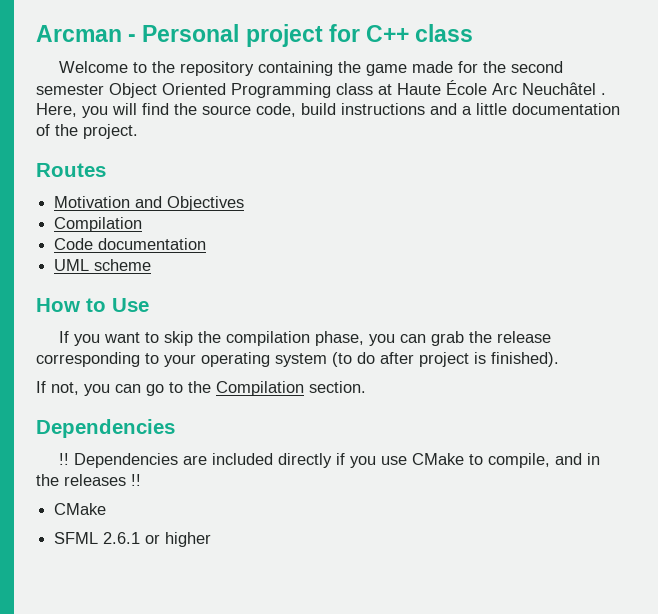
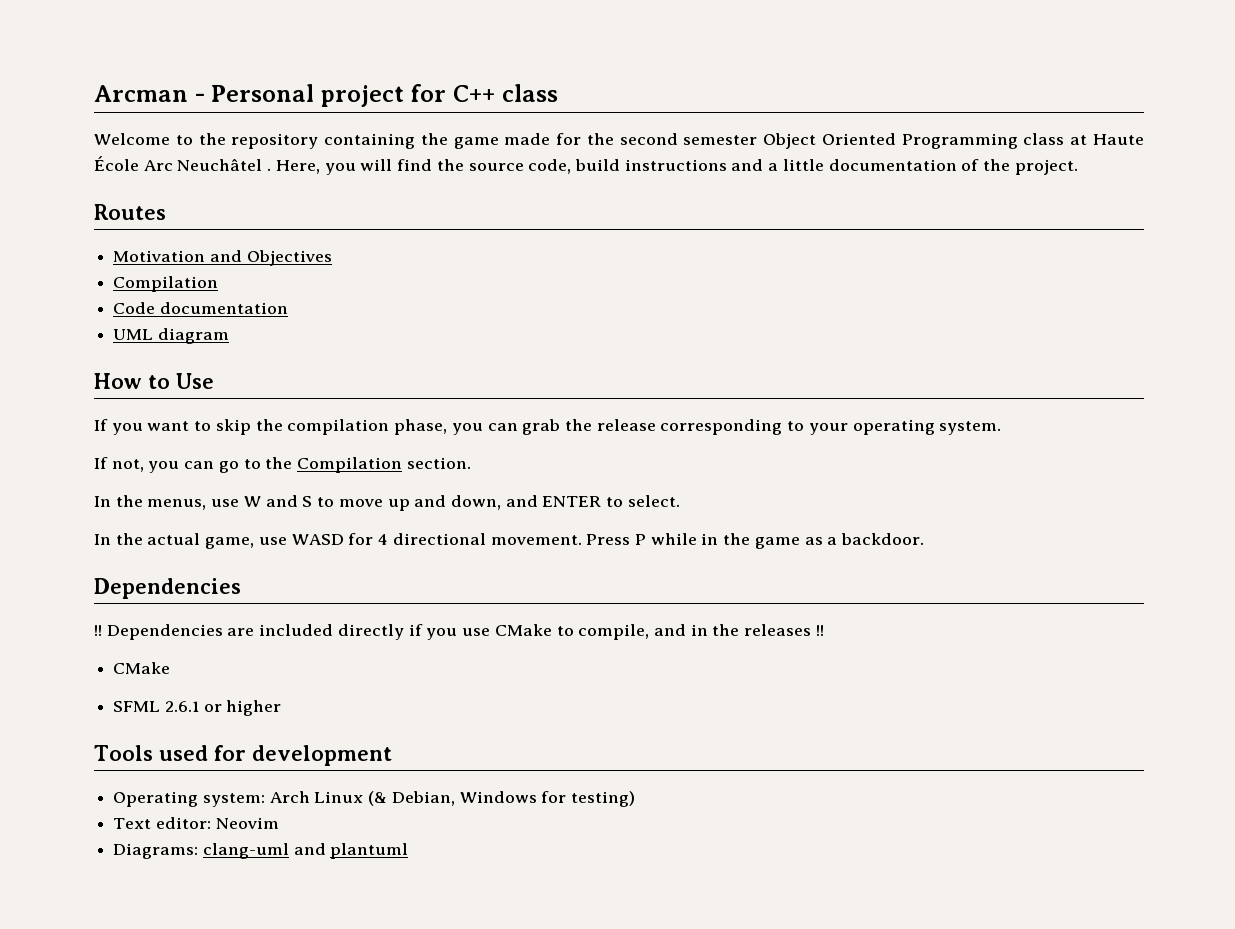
- UML scheme
+ UML diagram
- If you want to skip the compilation phase, you can grab the release corresponding to your operating system (to do after project is finished).
+ If you want to skip the compilation phase, you can grab the release corresponding to your operating system.
+ In the menus, use W and S to move up and down, and ENTER to select.
+ In the actual game, use WASD for 4 directional movement. Press P while in the game as a backdoor.
+ Tools used for development
+ Operating system: Arch Linux (& Debian, Windows for testing)
+ Text editor: Neovim
+ Diagrams: clang-uml and plantuml

